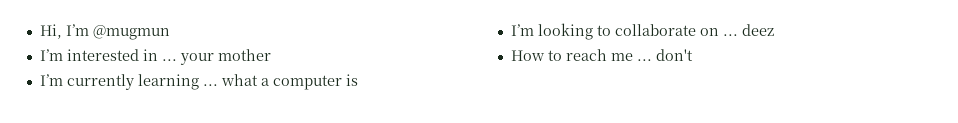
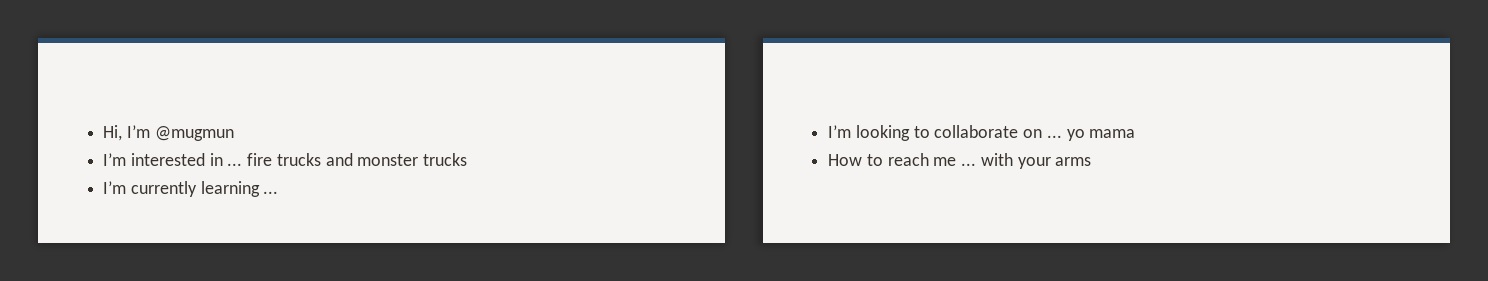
- I’m interested in ... your mother
+ I’m interested in ... fire trucks and monster trucks
- I’m currently learning ... what a computer is
+ I’m currently learning ...
- I’m looking to collaborate on ... deez
+ I’m looking to collaborate on ... yo mama
- How to reach me ... don't
+ How to reach me ... with your arms

